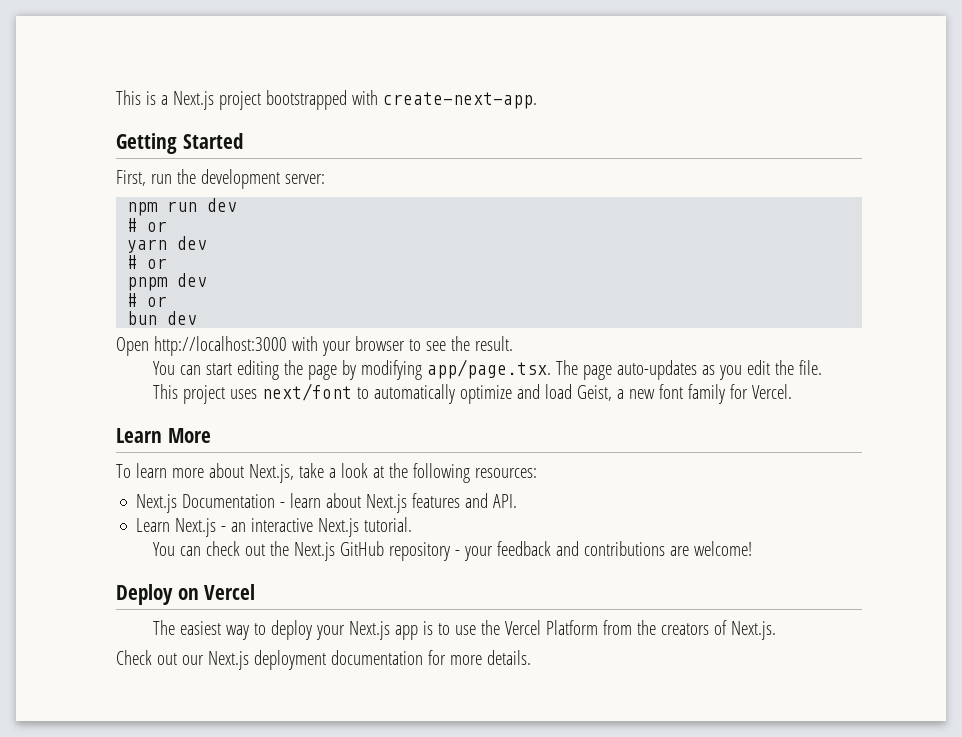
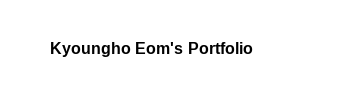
- This is a Next.js project bootstrapped with create-next-app.
- Getting Started
- First, run the development server:
- npm run dev
- # or
- yarn dev
- # or
- pnpm dev
- # or
- bun dev
- Open http://localhost:3000 with your browser to see the result.
- You can start editing the page by modifying app/page.tsx. The page auto-updates as you edit the file.
- This project uses next/font to automatically optimize and load Geist, a new font family for Vercel.
- Learn More
- To learn more about Next.js, take a look at the following resources:
- Next.js Documentation - learn about Next.js features and API.
- Learn Next.js - an interactive Next.js tutorial.
- You can check out the Next.js GitHub repository - your feedback and contributions are welcome!
- Deploy on Vercel
- The easiest way to deploy your Next.js app is to use the Vercel Platform from the creators of Next.js.
- Check out our Next.js deployment documentation for more details.
+ Kyoungho Eom's Portfolio

